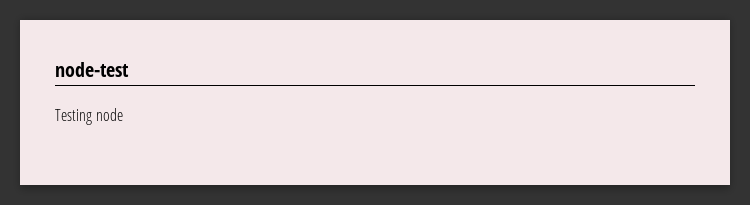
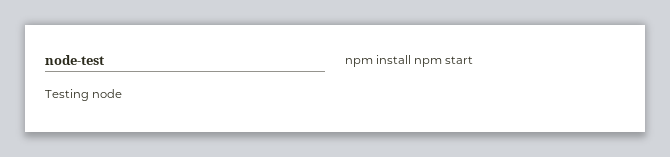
+ npm install npm start

